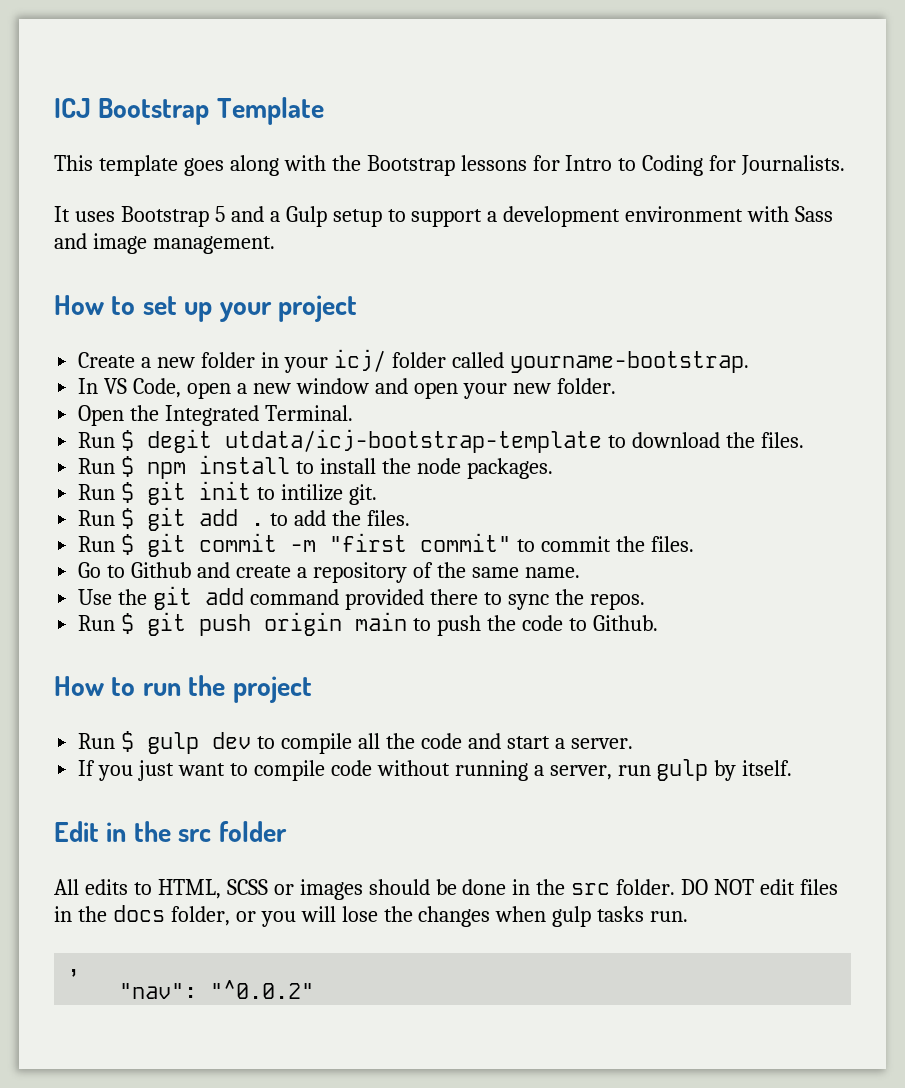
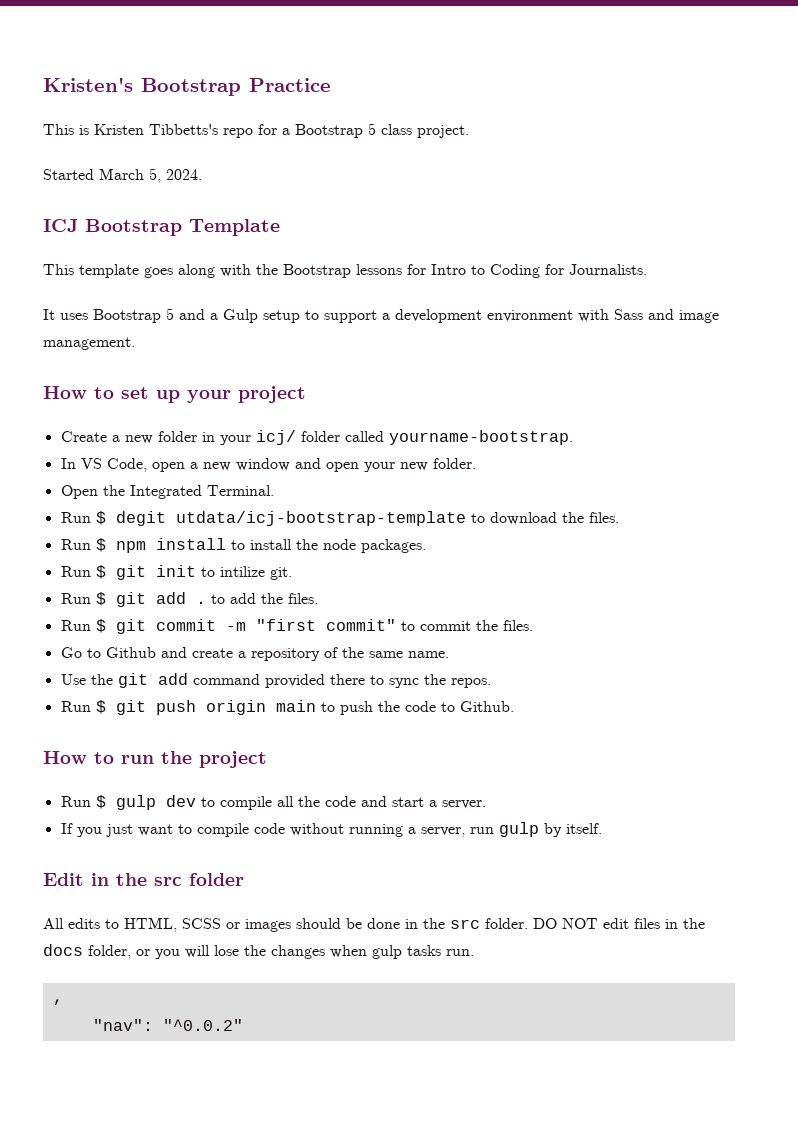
+ Kristen's Bootstrap Practice
+ This is Kristen Tibbetts's repo for a Bootstrap 5 class project.
+ Started March 5, 2024.

